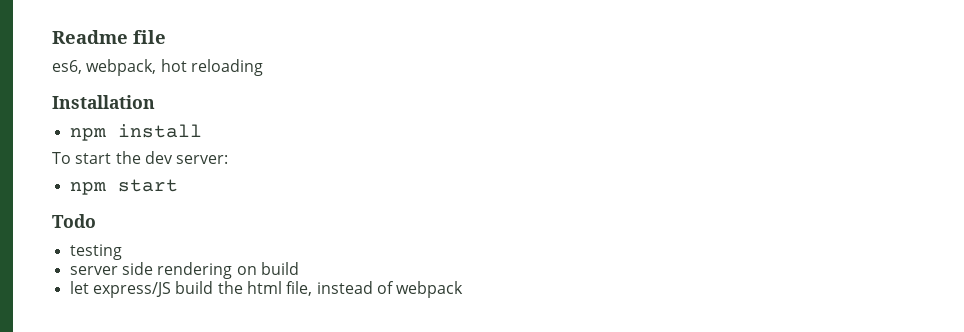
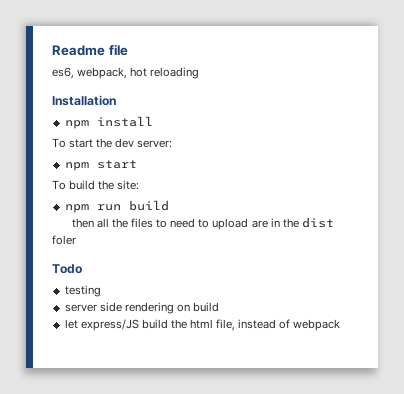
+ To build the site:
+ npm run build
+ then all the files to need to upload are in the dist foler

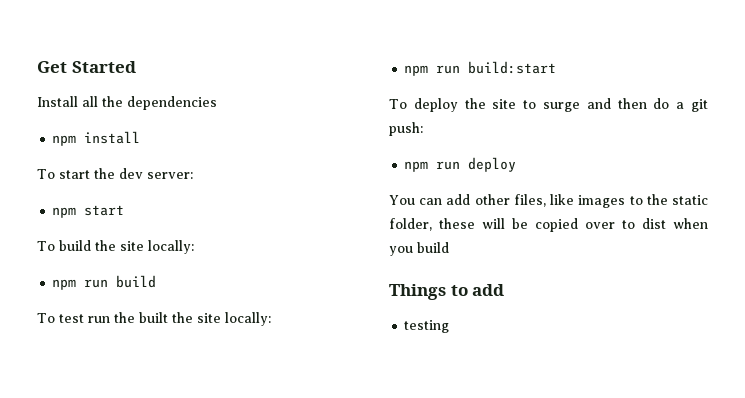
- Readme file
- es6, webpack, hot reloading
- Installation
+ Get Started
+ Install all the dependencies
- To build the site:
+ To build the site locally:
- then all the files to need to upload are in the dist foler
- Todo
+ To test run the built the site locally:
+ npm run build:start
+ To deploy the site to surge and then do a git push:
+ npm run deploy
+ You can add other files, like images to the static folder, these will be copied over to dist when you build
+ Things to add
  testing
- server side rendering on build
- let express/JS build the html file, instead of webpack

